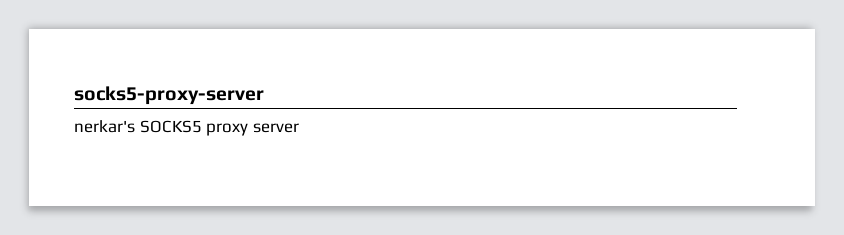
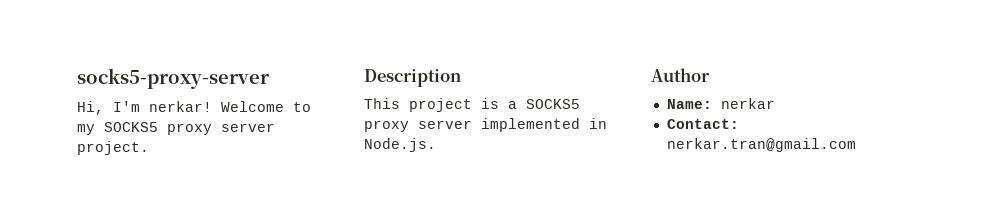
- nerkar's SOCKS5 proxy server
+ Hi, I'm nerkar! Welcome to my SOCKS5 proxy server project.
+ Description
+ This project is a SOCKS5 proxy server implemented in Node.js.
+ Author
+ Name: nerkar
+ Contact: nerkar.tran@gmail.com

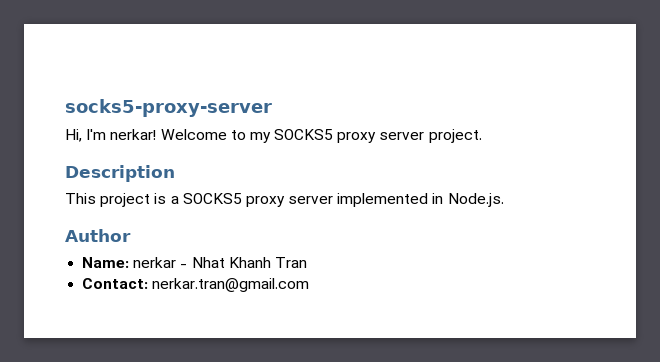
- Name: nerkar
+ Name: nerkar - Nhat Khanh Tran

